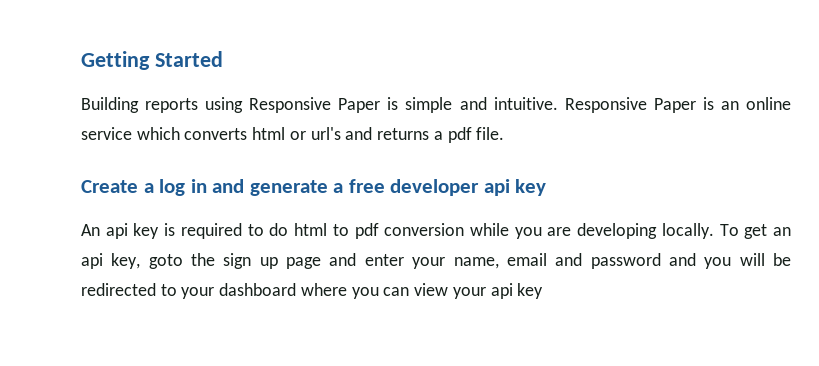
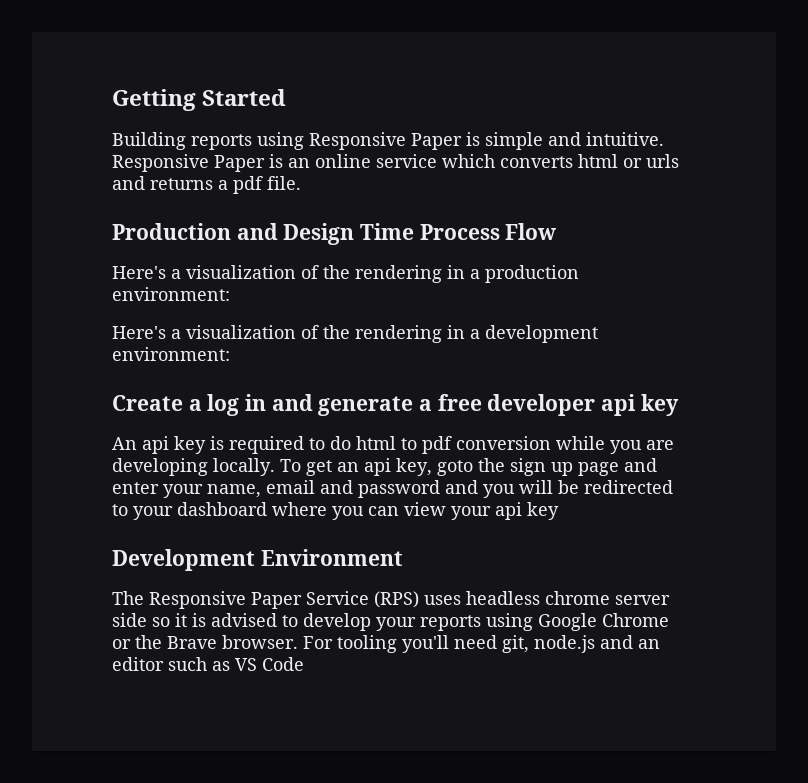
- Responsive Paper is an online service which converts html or url's and returns a pdf file.
+ Responsive Paper is an online service which converts html or urls and returns a pdf file.
+ Production and Design Time Process Flow
+ Here's a visualization of the rendering in a production environment:
+ Here's a visualization of the rendering in a development environment:
+ Development Environment
+ The Responsive Paper Service (RPS) uses headless chrome server side so it is advised to develop your reports using Google Chrome or the Brave browser. For tooling you'll need git, node.js and an editor such as VS Code

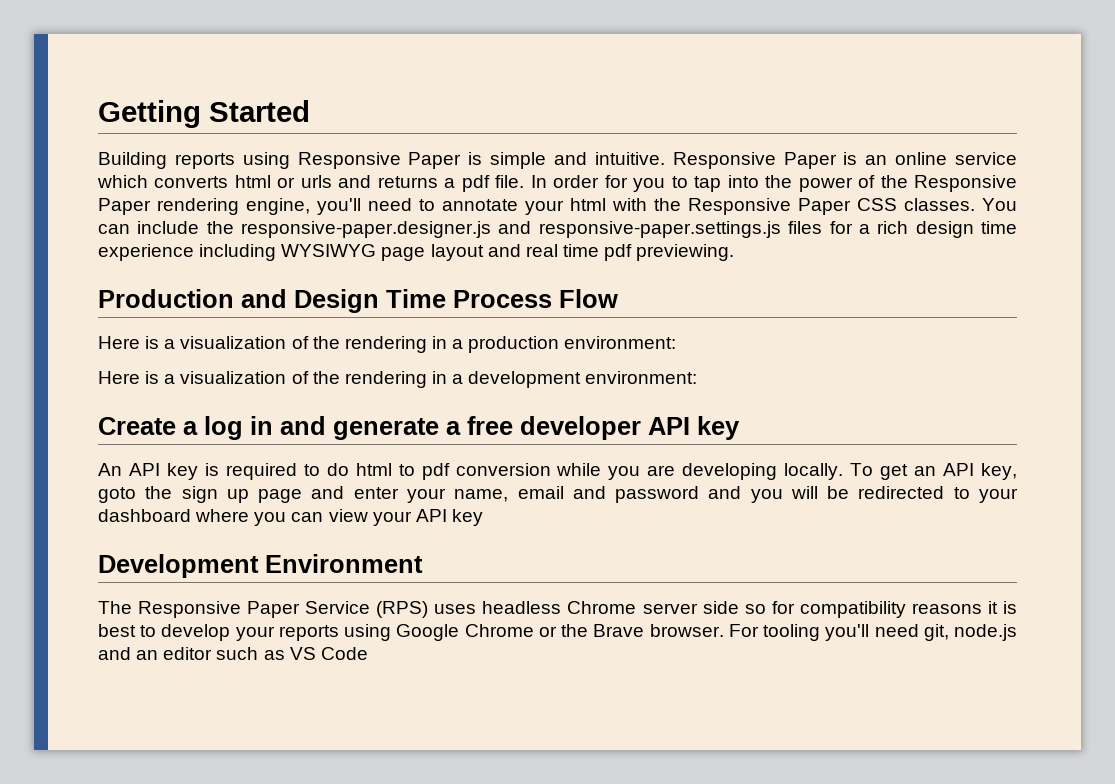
+ In order for you to tap into the power of the Responsive Paper rendering engine, you'll need to annotate your html with the Responsive Paper CSS classes. You can include the responsive-paper.designer.js and responsive-paper.settings.js files for a rich design time experience including WYSIWYG page layout and real time pdf previewing.
- Here's a visualization of the rendering in a production environment:
+ Here is a visualization of the rendering in a production environment:
- Here's a visualization of the rendering in a development environment:
+ Here is a visualization of the rendering in a development environment:
- Create a log in and generate a free developer api key
+ Create a log in and generate a free developer API key
- An api key is required to do html to pdf conversion while you are developing locally.
+ An API key is required to do html to pdf conversion while you are developing locally.
- To get an api key, goto the sign up page and enter your name, email and password and you will be redirected to your dashboard where you can view your api key
+ To get an API key, goto the sign up page and enter your name, email and password and you will be redirected to your dashboard where you can view your API key
- The Responsive Paper Service (RPS) uses headless chrome server side so it is advised to develop your reports using Google Chrome or the Brave browser.
+ The Responsive Paper Service (RPS) uses headless Chrome server side so for compatibility reasons it is best to develop your reports using Google Chrome or the Brave browser.

